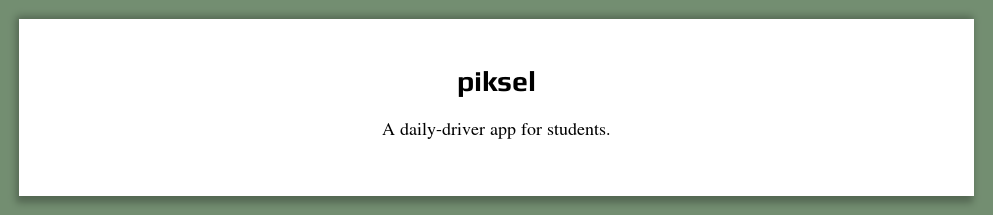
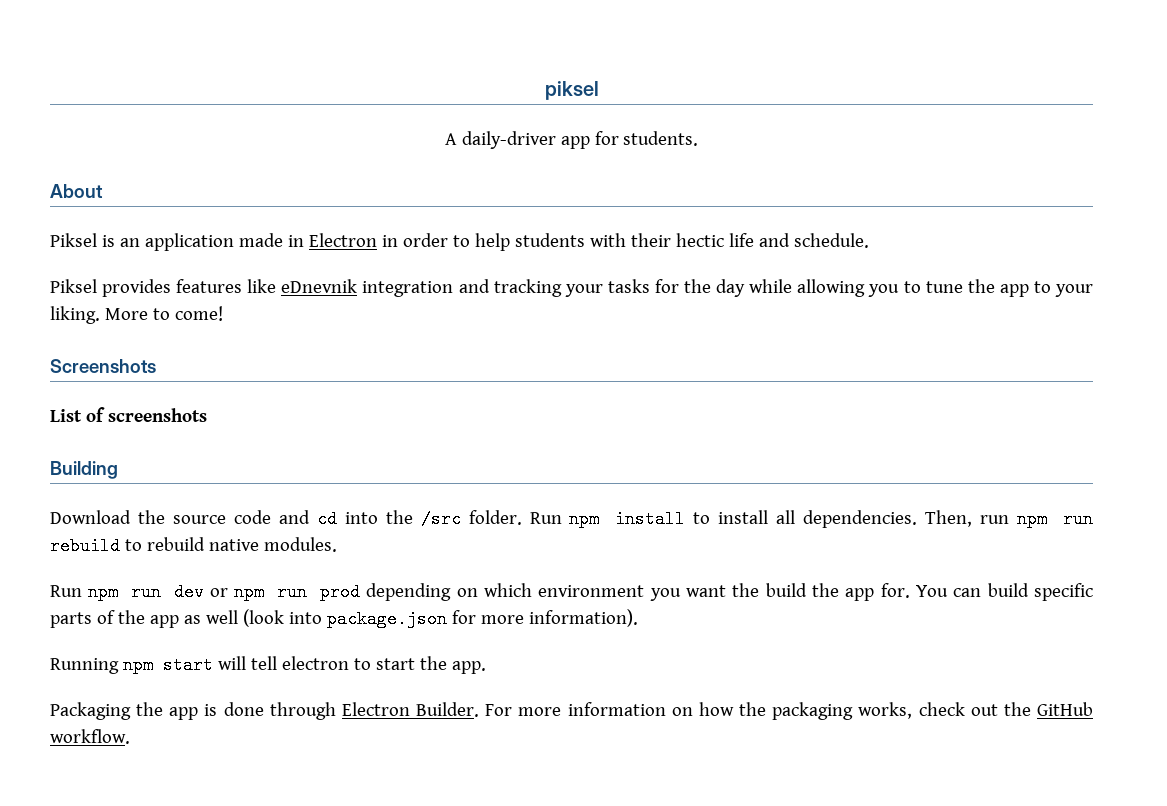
+ About
+ Piksel is an application made in Electron in order to help students with their hectic life and schedule.
+ Piksel provides features like eDnevnik integration and tracking your tasks for the day while allowing you to tune the app to your liking. More to come!
+ Screenshots
+ List of screenshots
+ Building
+ Download the source code and cd into the /src folder. Run npm install to install all dependencies. Then, run npm run rebuild to rebuild native modules.
+ Run npm run dev or npm run prod depending on which environment you want the build the app for. You can build specific parts of the app as well (look into package.json for more information).
+ Running npm start will tell electron to start the app.
+ Packaging the app is done through Electron Builder. For more information on how the packaging works, check out the GitHub workflow.

